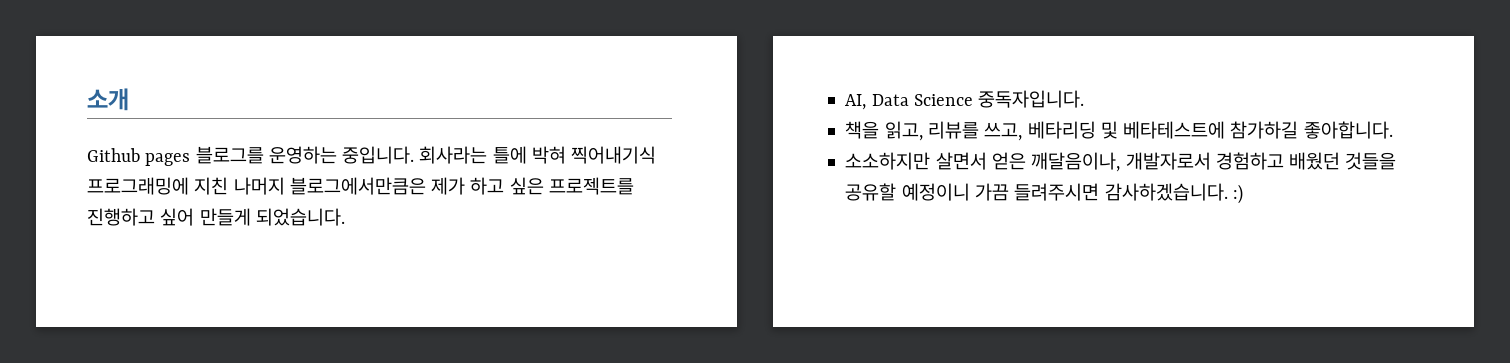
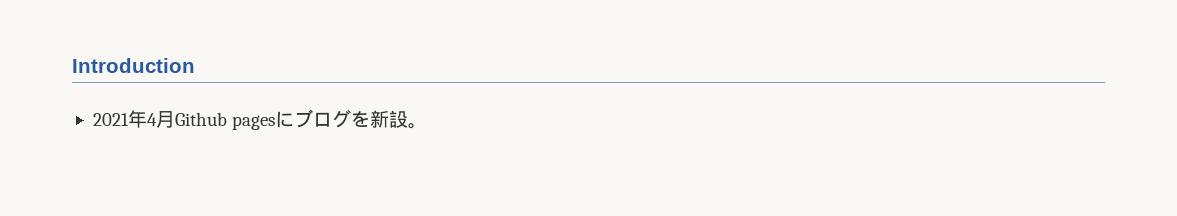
- 소개
- Github pages 블로그를 운영하는 중입니다. 회사라는 틀에 박혀 찍어내기식 프로그래밍에 지친 나머지 블로그에서만큼은 제가 하고 싶은 프로젝트를 진행하고 싶어 만들게 되었습니다.
- AI, Data Science 중독자입니다.
- 책을 읽고, 리뷰를 쓰고, 베타리딩 및 베타테스트에 참가하길 좋아합니다.
- 소소하지만 살면서 얻은 깨달음이나, 개발자로서 경험하고 배웠던 것들을 공유할 예정이니 가끔 들려주시면 감사하겠습니다. :)
+ Introduction
+ 2021年4月Github pagesにブログを新設。

